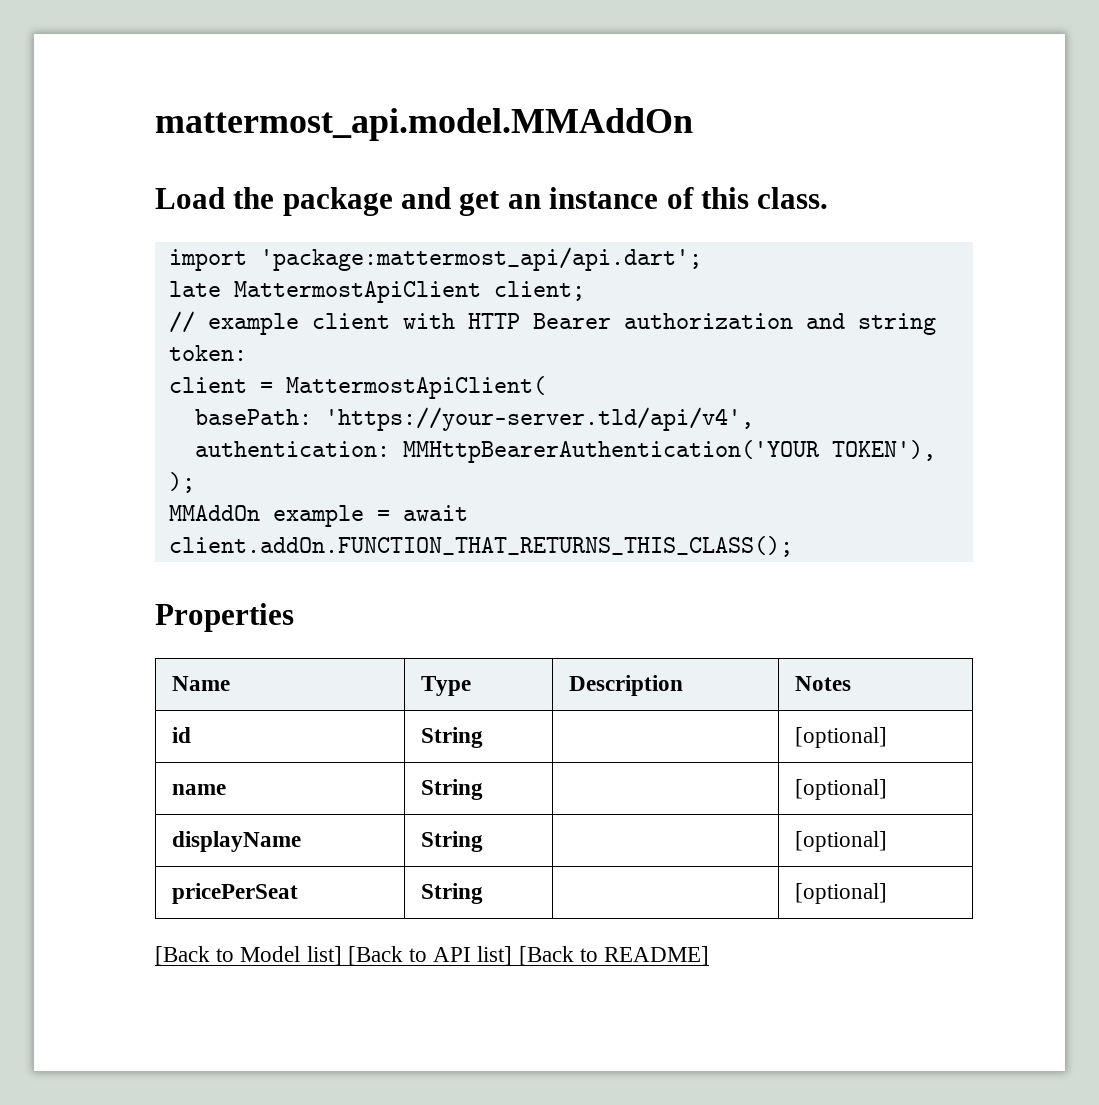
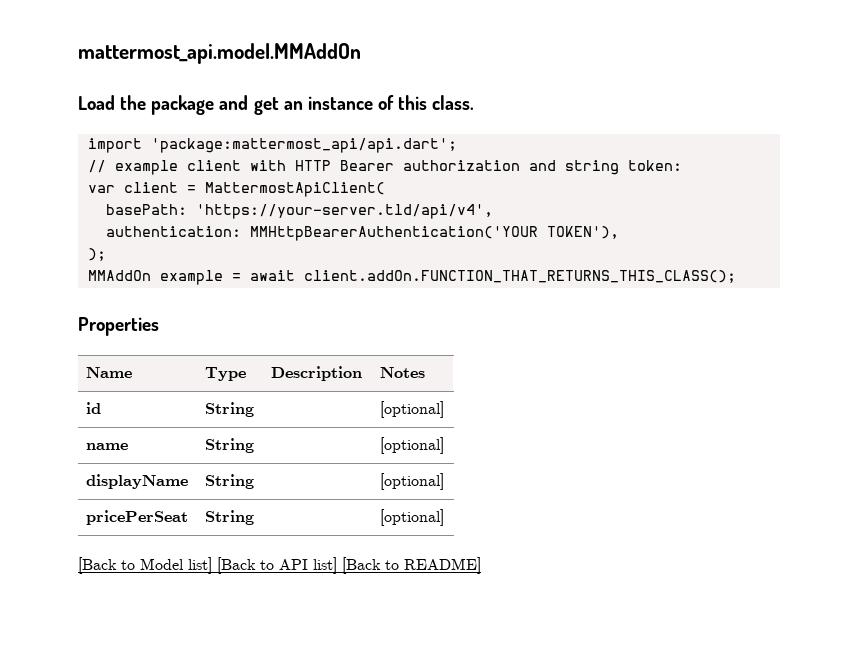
- late MattermostApiClient client;
- client = MattermostApiClient(
+ var client = MattermostApiClient(

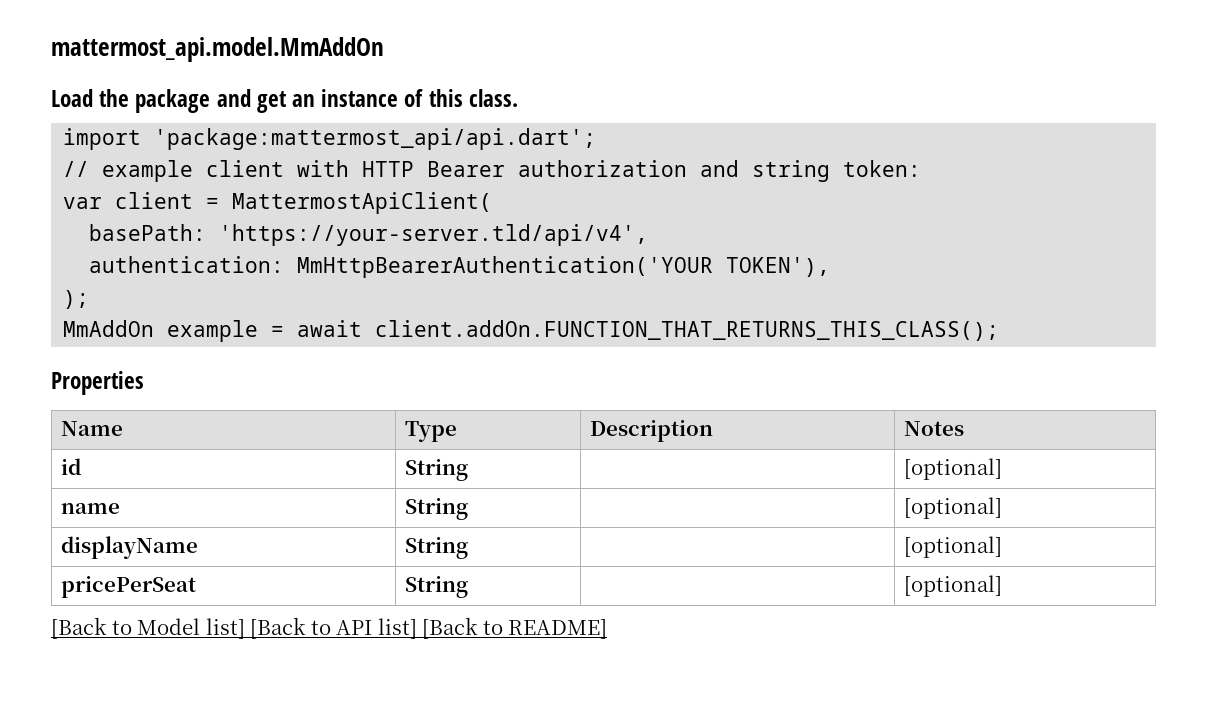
- mattermost_api.model.MMAddOn
+ mattermost_api.model.MmAddOn
- authentication: MMHttpBearerAuthentication('YOUR TOKEN'),
+ authentication: MmHttpBearerAuthentication('YOUR TOKEN'),
- MMAddOn example = await client.addOn.FUNCTION_THAT_RETURNS_THIS_CLASS();
+ MmAddOn example = await client.addOn.FUNCTION_THAT_RETURNS_THIS_CLASS();

